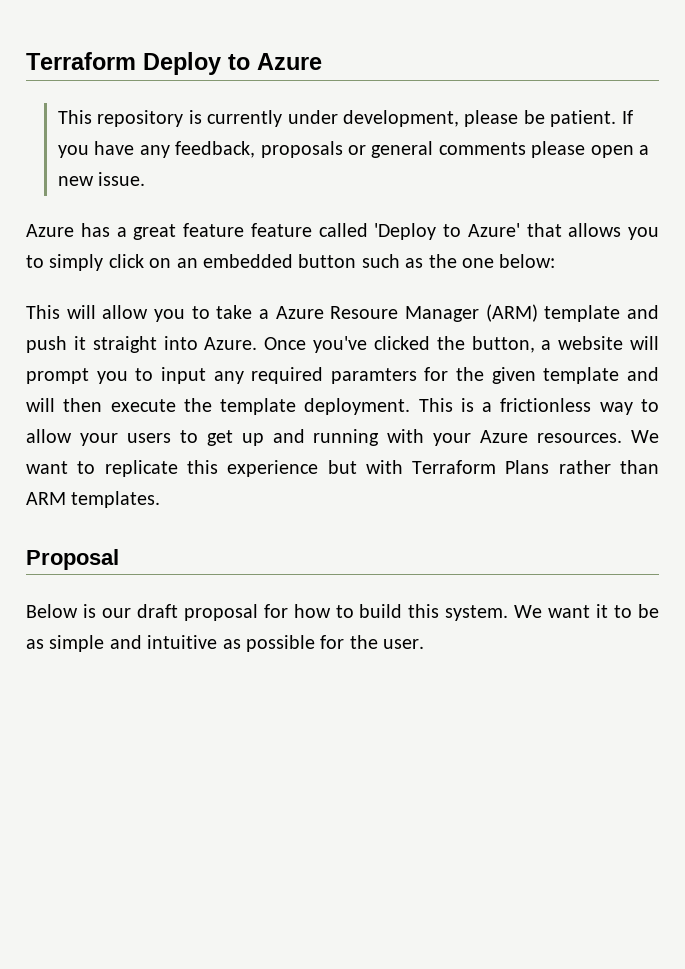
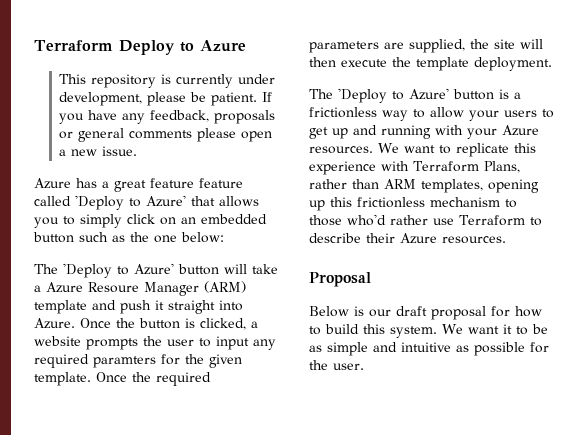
- This will allow you to take a Azure Resoure Manager (ARM) template and push it straight into Azure.
+ The 'Deploy to Azure' button will take a Azure Resoure Manager (ARM) template and push it straight into Azure.
- Once you've clicked the button, a website will prompt you to input any required paramters for the given template and will then execute the template deployment. This is a frictionless way to allow your users to get up and running with your Azure resources.
+ Once the button is clicked, a website prompts the user to input any required paramters for the given template. Once the required parameters are supplied, the site will then execute the template deployment.
+ The 'Deploy to Azure' button is a frictionless way to allow your users to get up and running with your Azure resources.
- We want to replicate this experience but with Terraform Plans rather than ARM templates.
+ We want to replicate this experience with Terraform Plans, rather than ARM templates, opening up this frictionless mechanism to those who'd rather use Terraform to describe their Azure resources.

